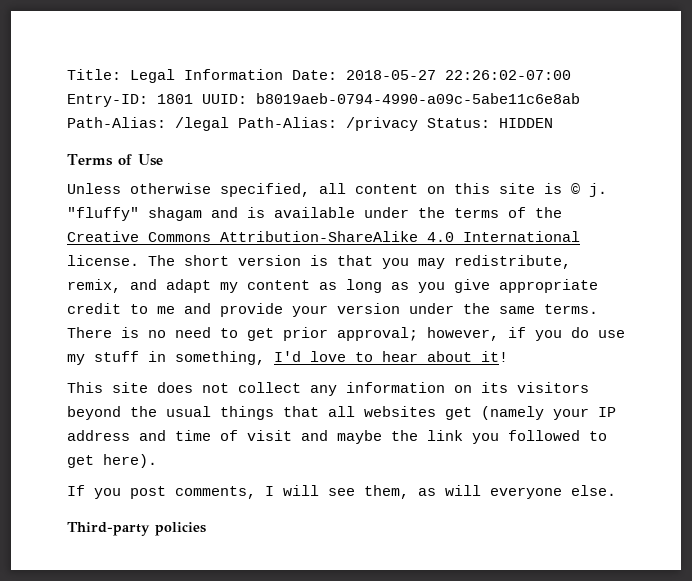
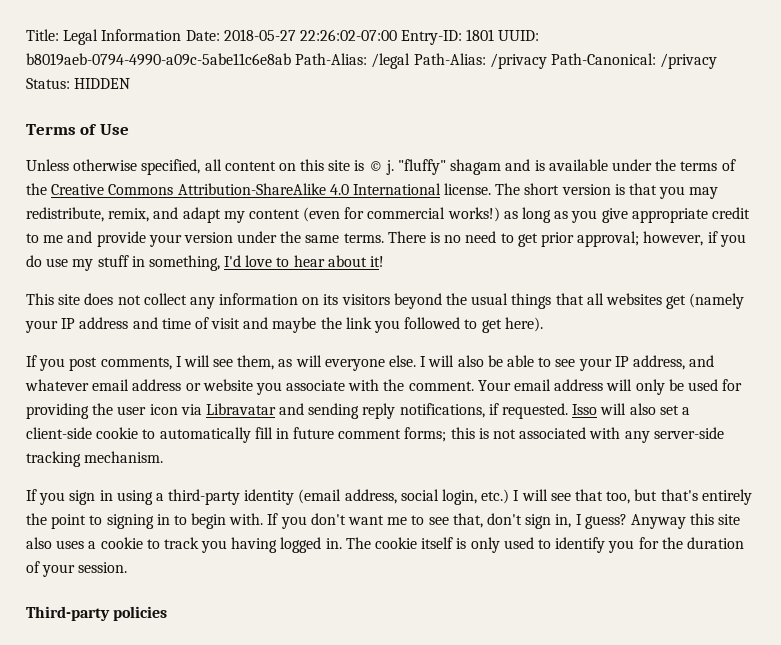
- Title: Legal Information Date: 2018-05-27 22:26:02-07:00 Entry-ID: 1801 UUID: b8019aeb-0794-4990-a09c-5abe11c6e8ab Path-Alias: /legal Path-Alias: /privacy Status: HIDDEN
+ Title: Legal Information Date: 2018-05-27 22:26:02-07:00 Entry-ID: 1801 UUID: b8019aeb-0794-4990-a09c-5abe11c6e8ab Path-Alias: /legal Path-Alias: /privacy Path-Canonical: /privacy Status: HIDDEN
- The short version is that you may redistribute, remix, and adapt my content as long as you give appropriate credit to me and provide your version under the same terms.
+ The short version is that you may redistribute, remix, and adapt my content (even for commercial works!) as long as you give appropriate credit to me and provide your version under the same terms.
+ I will also be able to see your IP address, and whatever email address or website you associate with the comment. Your email address will only be used for providing the user icon via Libravatar and sending reply notifications, if requested. Isso will also set a client-side cookie to automatically fill in future comment forms; this is not associated with any server-side tracking mechanism.
+ If you sign in using a third-party identity (email address, social login, etc.) I will see that too, but that's entirely the point to signing in to begin with. If you don't want me to see that, don't sign in, I guess? Anyway this site also uses a cookie to track you having logged in. The cookie itself is only used to identify you for the duration of your session.

